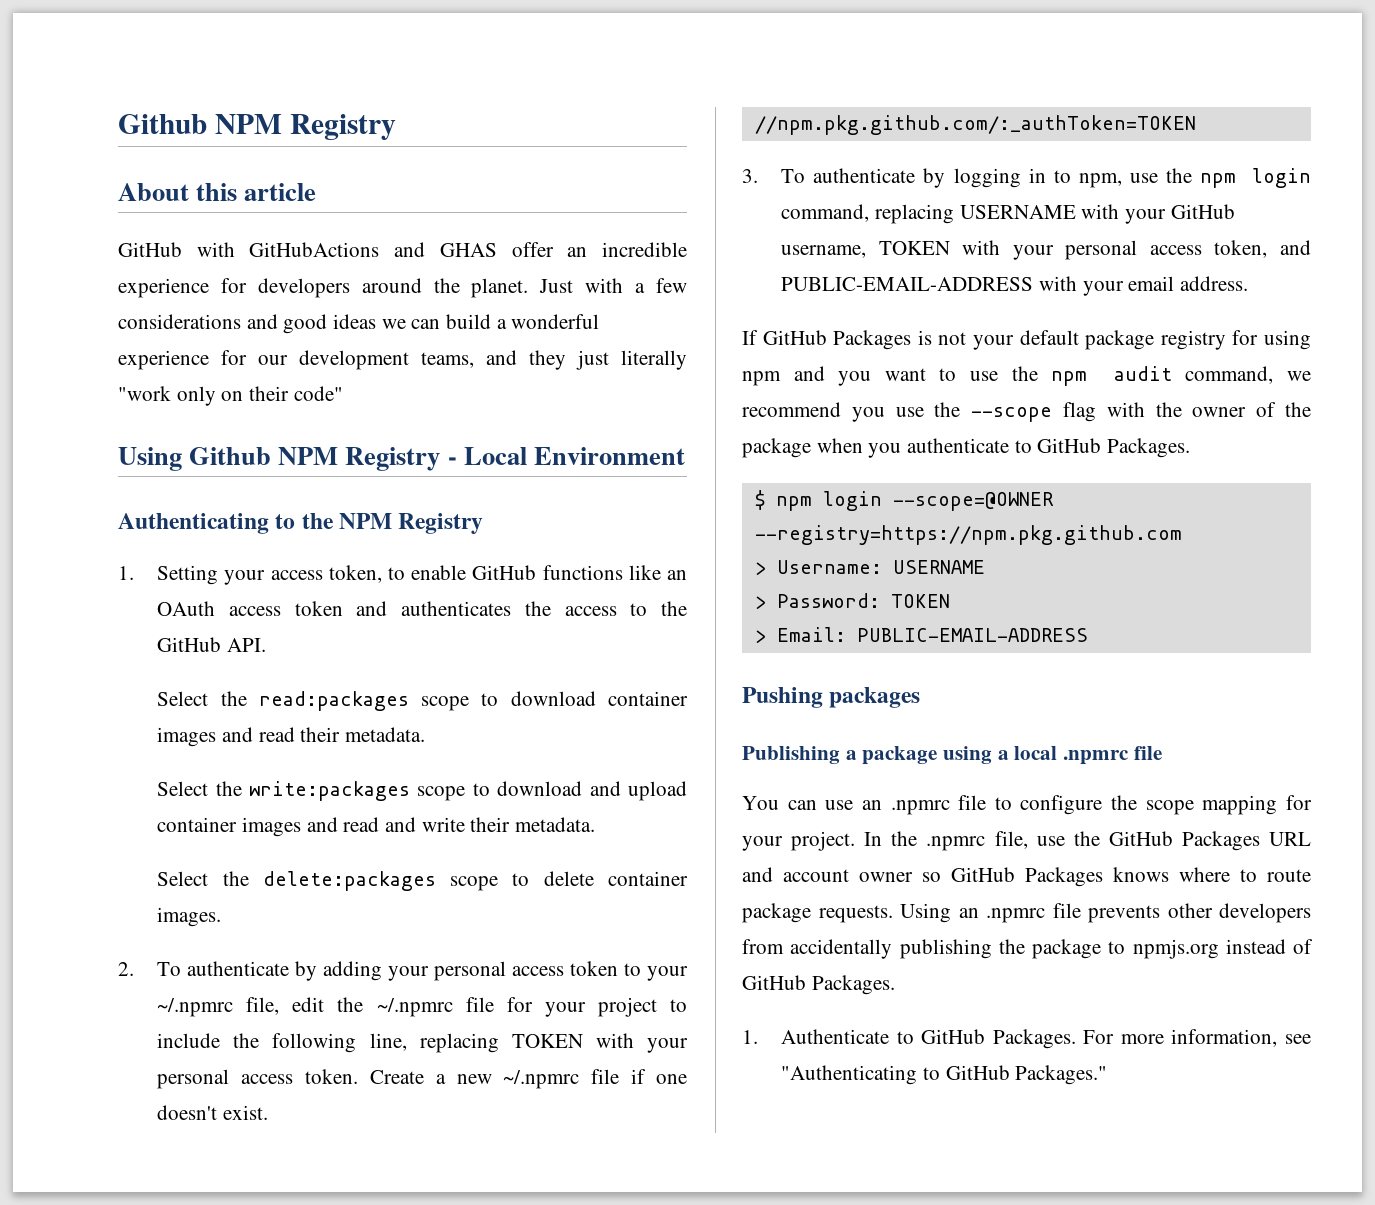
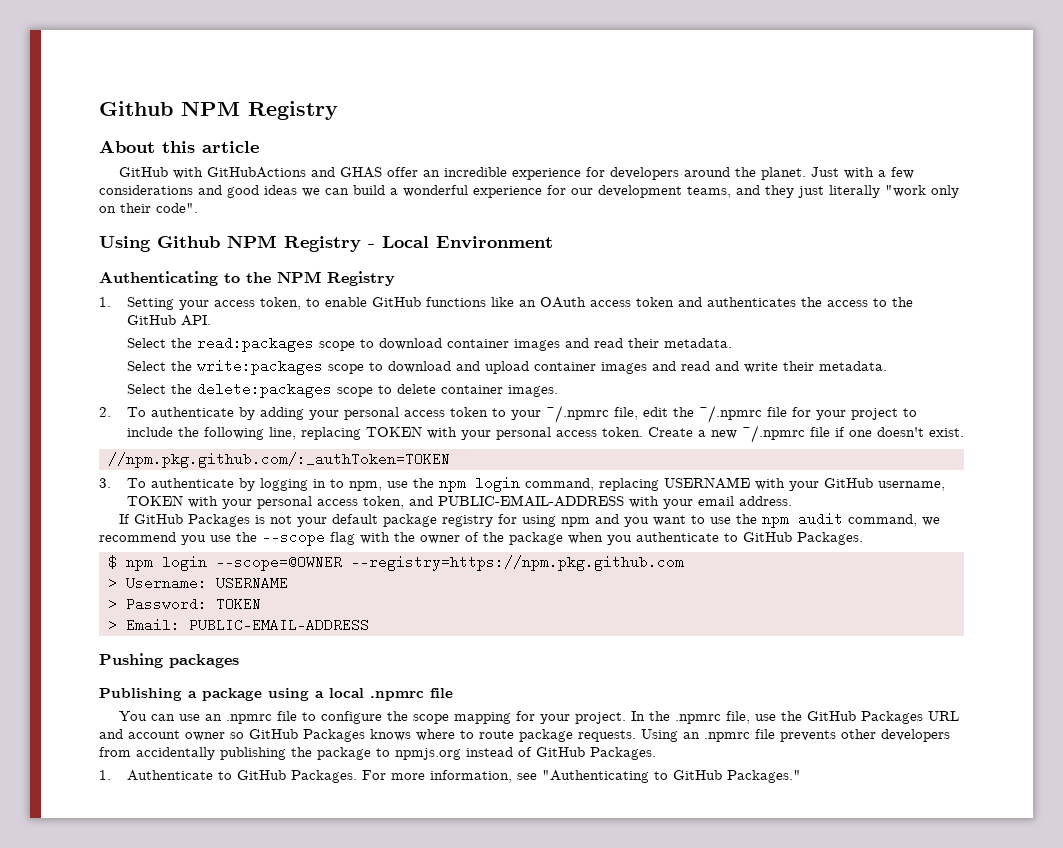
- Just with a few considerations and good ideas we can build a wonderful experience for our development teams, and they just literally "work only on their code"
+ Just with a few considerations and good ideas we can build a wonderful experience for our development teams, and they just literally "work only on their code".

